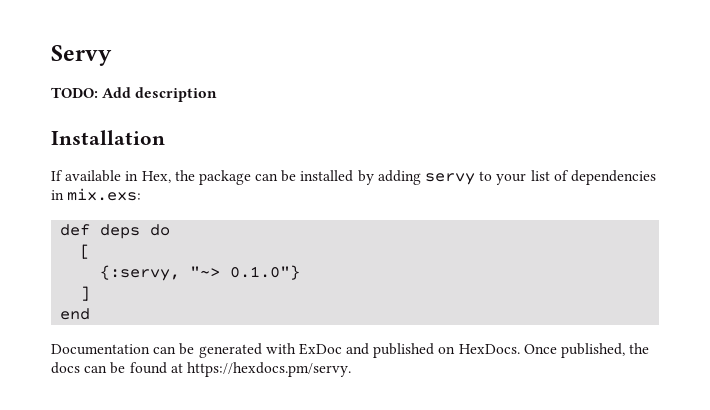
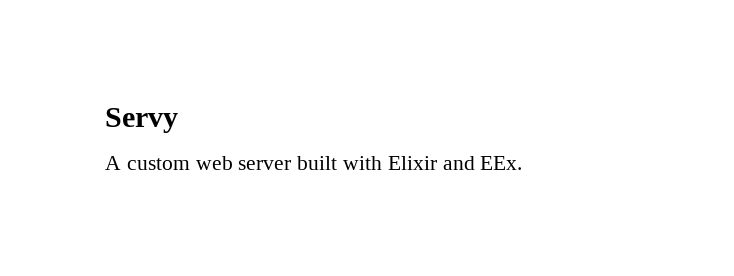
- TODO: Add description
- Installation
- If available in Hex, the package can be installed by adding servy to your list of dependencies in mix.exs:
- def deps do
- [
- {:servy, "~> 0.1.0"}
- ]
- end
- Documentation can be generated with ExDoc and published on HexDocs. Once published, the docs can be found at https://hexdocs.pm/servy.
+ A custom web server built with Elixir and EEx.

